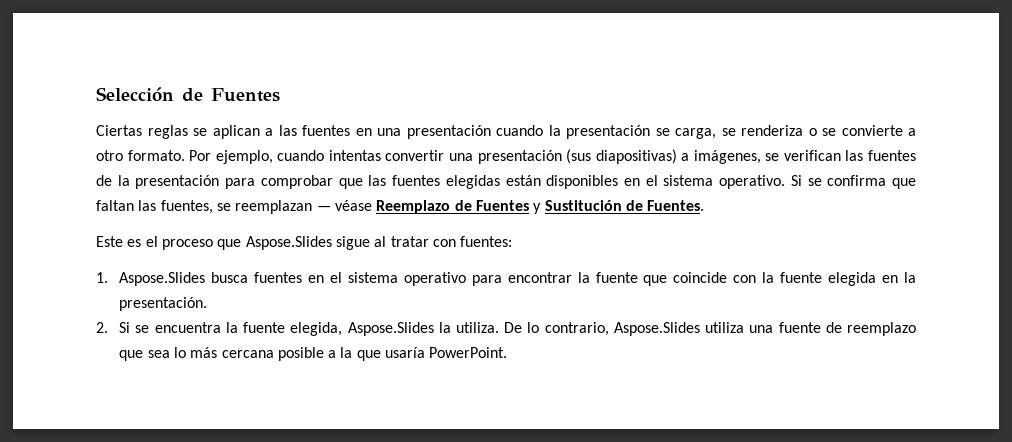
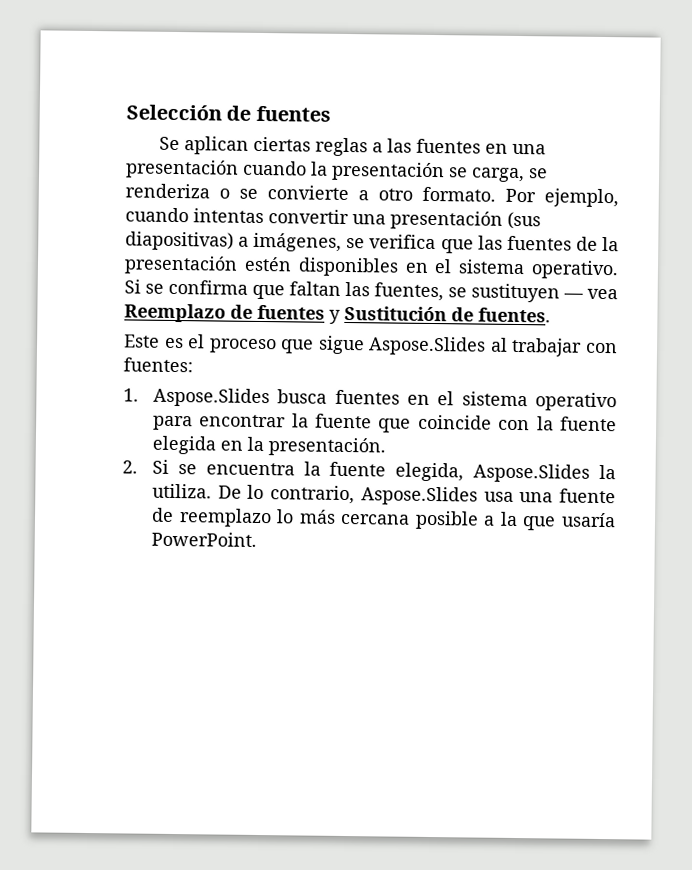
- Selección de Fuentes
- Ciertas reglas se aplican a las fuentes en una presentación cuando la presentación se carga, se renderiza o se convierte a otro formato.
+ Selección de fuentes
+ Se aplican ciertas reglas a las fuentes en una presentación cuando la presentación se carga, se renderiza o se convierte a otro formato.
- Por ejemplo, cuando intentas convertir una presentación (sus diapositivas) a imágenes, se verifican las fuentes de la presentación para comprobar que las fuentes elegidas están disponibles en el sistema operativo.
+ Por ejemplo, cuando intentas convertir una presentación (sus diapositivas) a imágenes, se verifica que las fuentes de la presentación estén disponibles en el sistema operativo.
- Si se confirma que faltan las fuentes, se reemplazan — véase Reemplazo de Fuentes y Sustitución de Fuentes.
+ Si se confirma que faltan las fuentes, se sustituyen — vea Reemplazo de fuentes y Sustitución de fuentes.
- Este es el proceso que Aspose.Slides sigue al tratar con fuentes:
+ Este es el proceso que sigue Aspose.Slides al trabajar con fuentes:
- De lo contrario, Aspose.Slides utiliza una fuente de reemplazo que sea lo más cercana posible a la que usaría PowerPoint.
+ De lo contrario, Aspose.Slides usa una fuente de reemplazo lo más cercana posible a la que usaría PowerPoint.

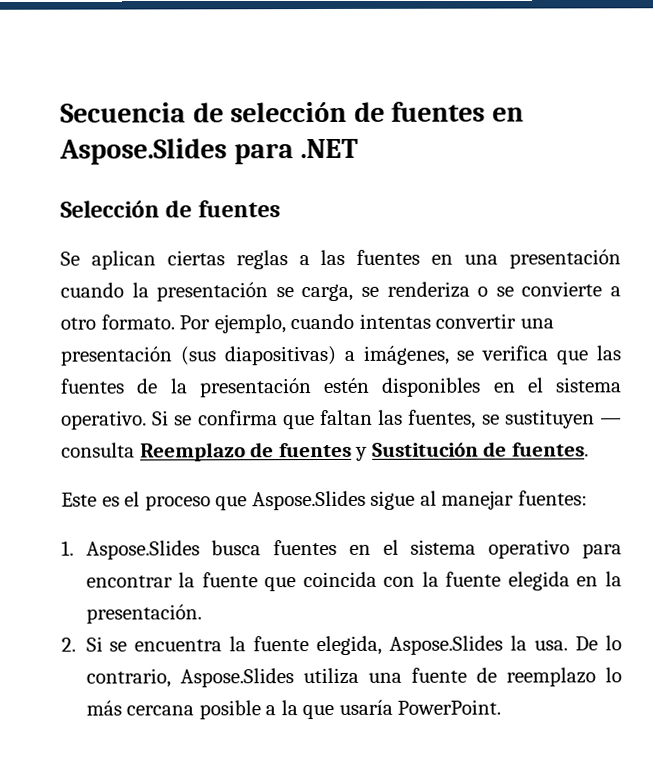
+ Secuencia de selección de fuentes en Aspose.Slides para .NET
- Si se confirma que faltan las fuentes, se sustituyen — vea Reemplazo de fuentes y Sustitución de fuentes.
+ Si se confirma que faltan las fuentes, se sustituyen — consulta Reemplazo de fuentes y Sustitución de fuentes.
- Este es el proceso que sigue Aspose.Slides al trabajar con fuentes:
+ Este es el proceso que Aspose.Slides sigue al manejar fuentes:
- 1. Aspose.Slides busca fuentes en el sistema operativo para encontrar la fuente que coincide con la fuente elegida en la presentación.
+ 1. Aspose.Slides busca fuentes en el sistema operativo para encontrar la fuente que coincida con la fuente elegida en la presentación.
- 2. Si se encuentra la fuente elegida, Aspose.Slides la utiliza.
+ 2. Si se encuentra la fuente elegida, Aspose.Slides la usa.
- De lo contrario, Aspose.Slides usa una fuente de reemplazo lo más cercana posible a la que usaría PowerPoint.
+ De lo contrario, Aspose.Slides utiliza una fuente de reemplazo lo más cercana posible a la que usaría PowerPoint.

